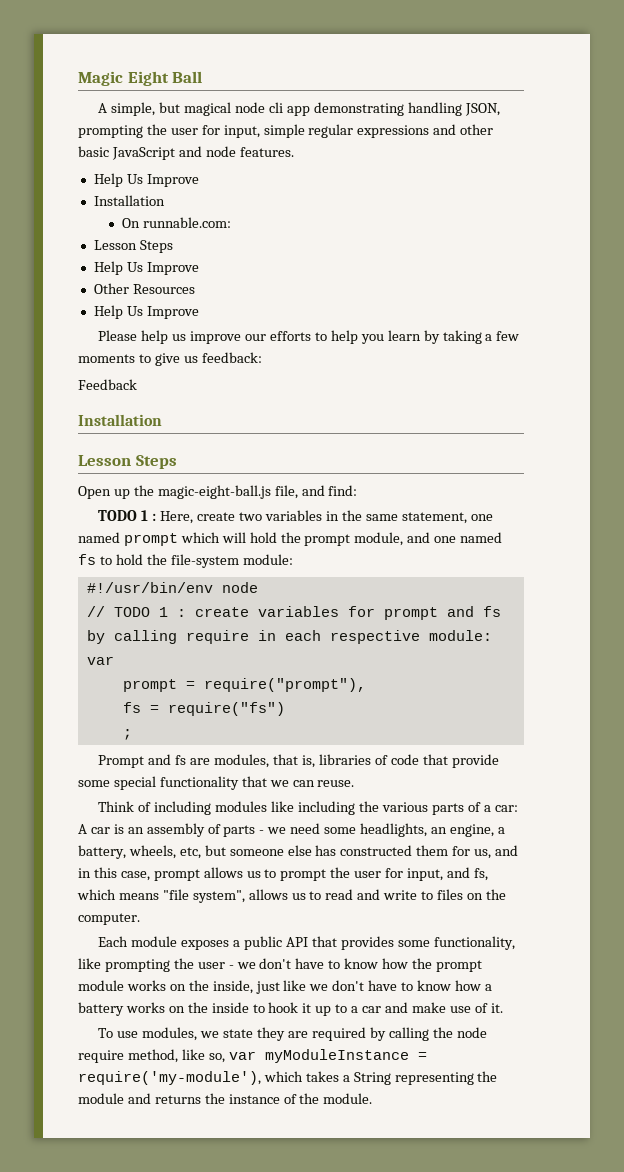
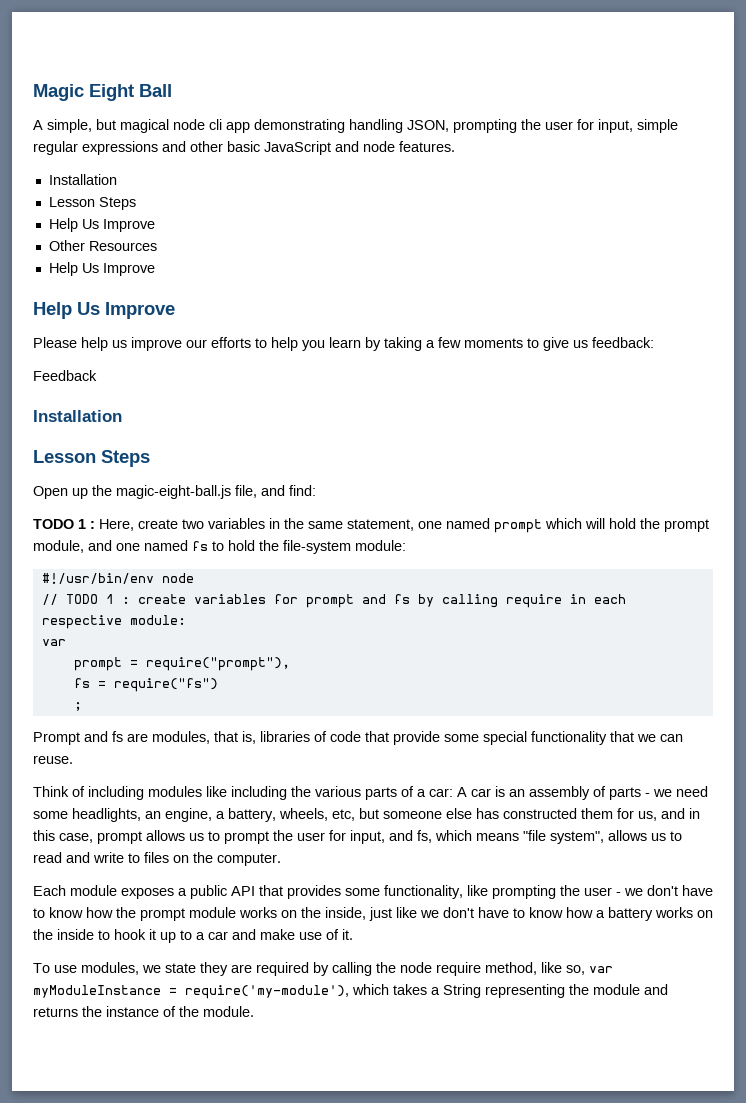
  A simple, but magical node cli app demonstrating handling JSON, prompting the user for input, simple regular expressions and other basic JavaScript and node features.
- Help Us Improve
  Installation
- On runnable.com:
  Other Resources
+ Help Us Improve

